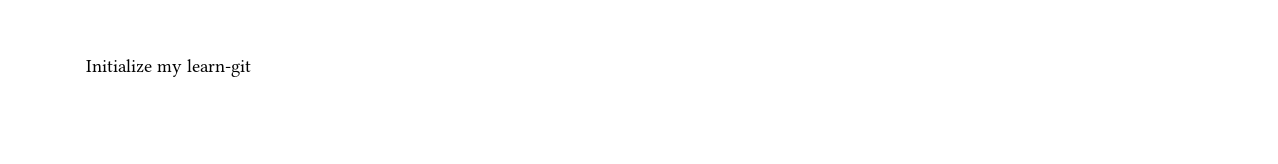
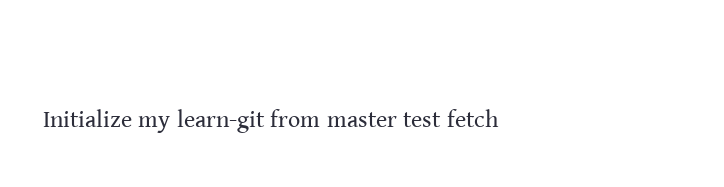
- Initialize my learn-git
+ Initialize my learn-git from master test fetch

